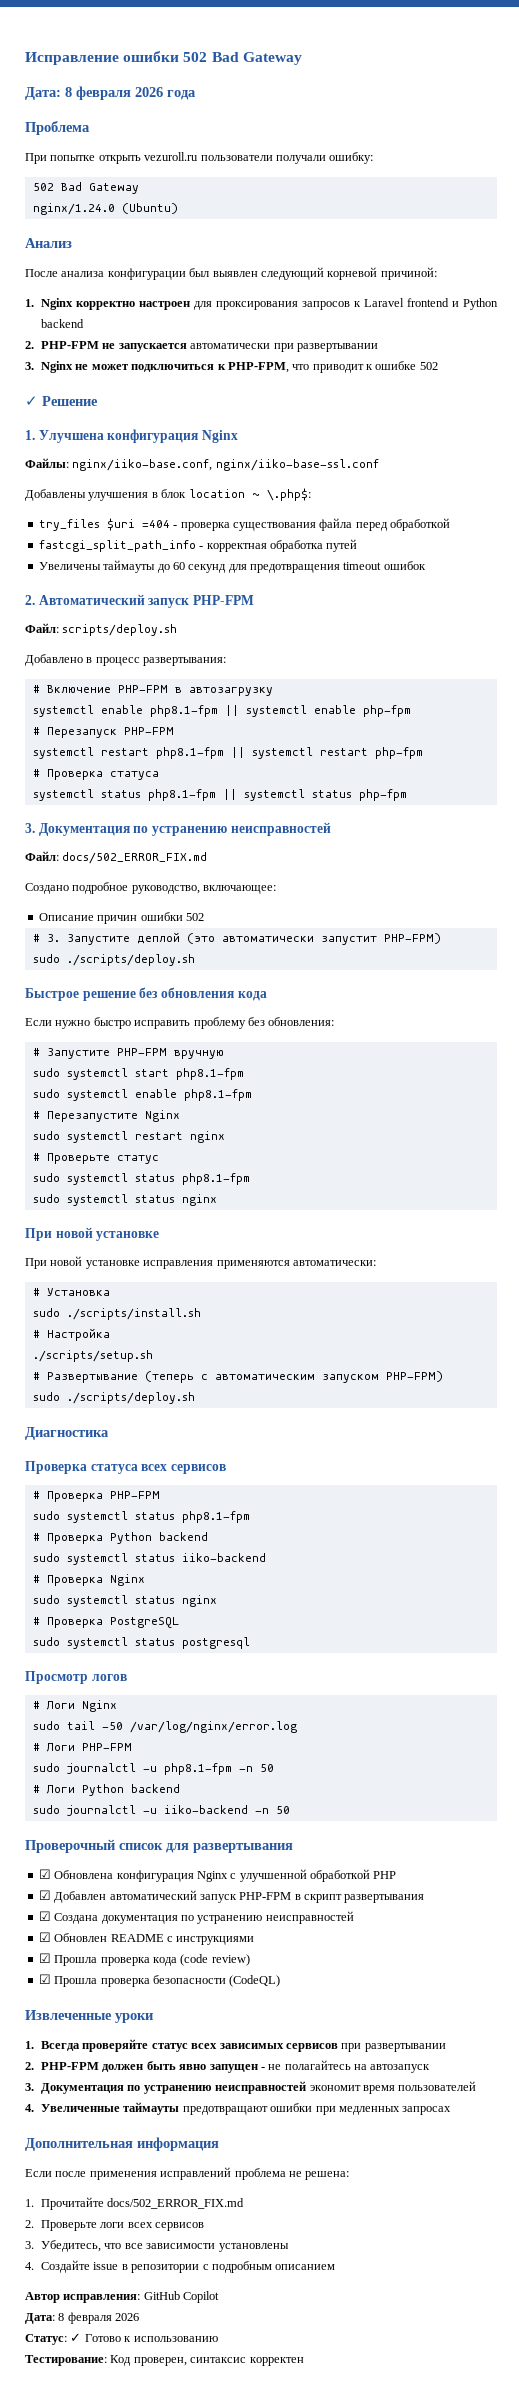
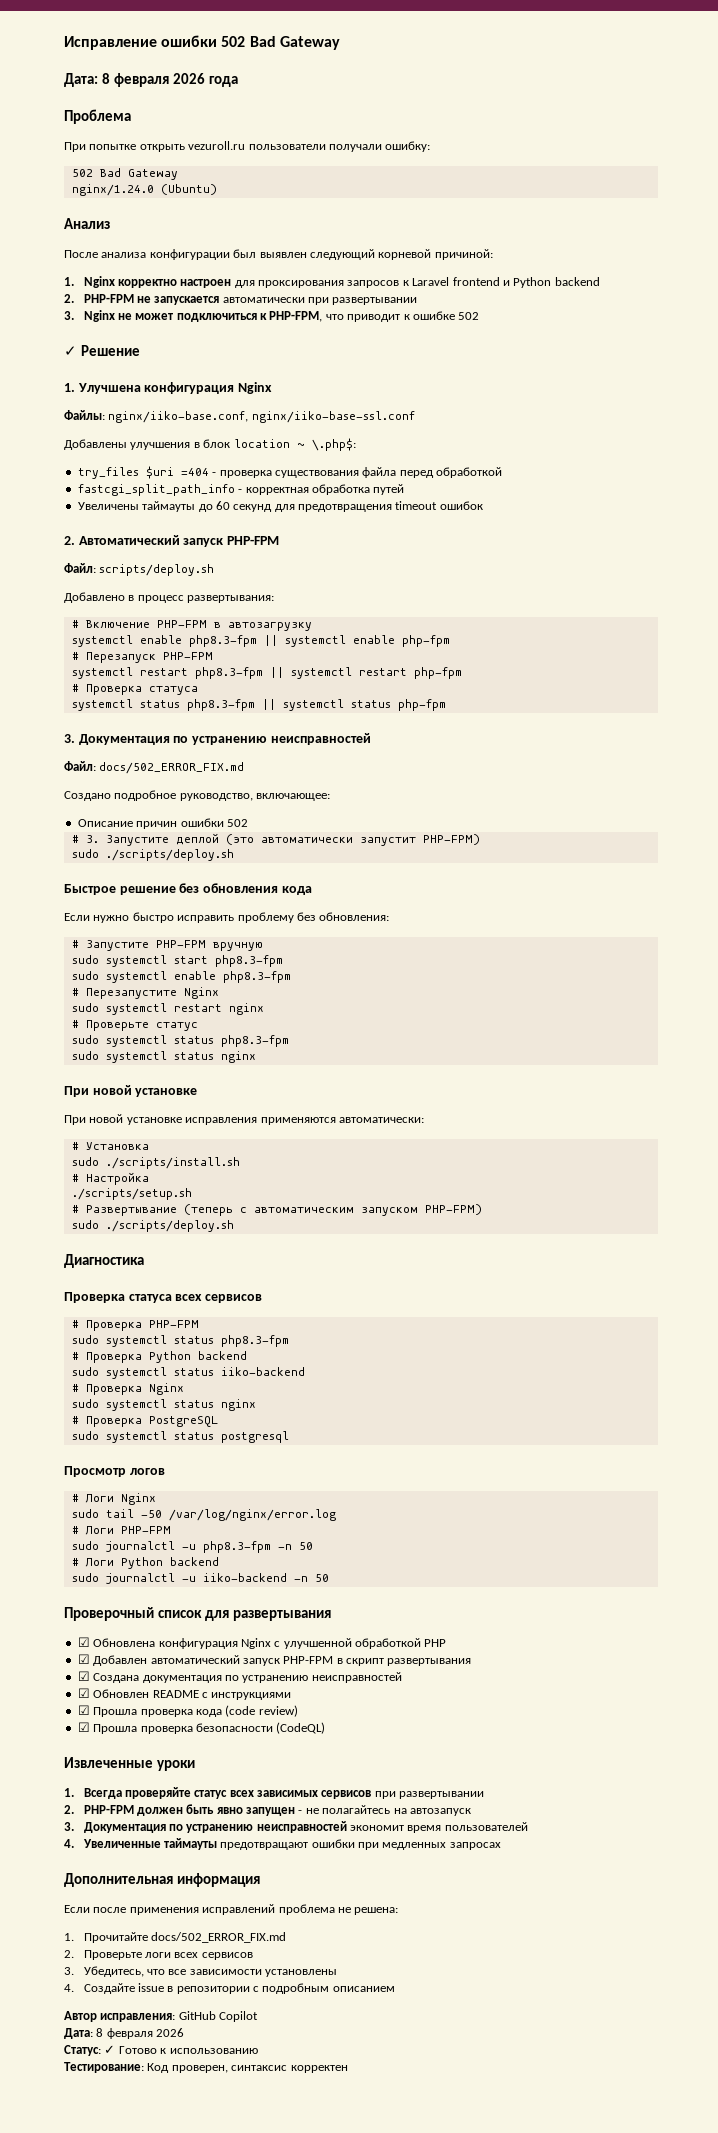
- systemctl enable php8.1-fpm || systemctl enable php-fpm
+ systemctl enable php8.3-fpm || systemctl enable php-fpm
- systemctl restart php8.1-fpm || systemctl restart php-fpm
+ systemctl restart php8.3-fpm || systemctl restart php-fpm
- systemctl status php8.1-fpm || systemctl status php-fpm
+ systemctl status php8.3-fpm || systemctl status php-fpm
- sudo systemctl start php8.1-fpm
+ sudo systemctl start php8.3-fpm
- sudo systemctl enable php8.1-fpm
+ sudo systemctl enable php8.3-fpm
  # Проверьте статус
- sudo systemctl status php8.1-fpm
+ sudo systemctl status php8.3-fpm
  # Проверка PHP-FPM
- sudo systemctl status php8.1-fpm
+ sudo systemctl status php8.3-fpm
- sudo journalctl -u php8.1-fpm -n 50
+ sudo journalctl -u php8.3-fpm -n 50

